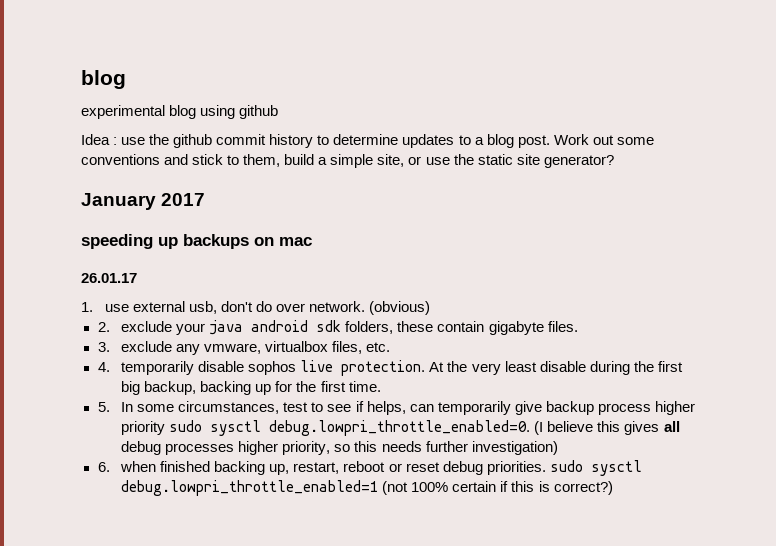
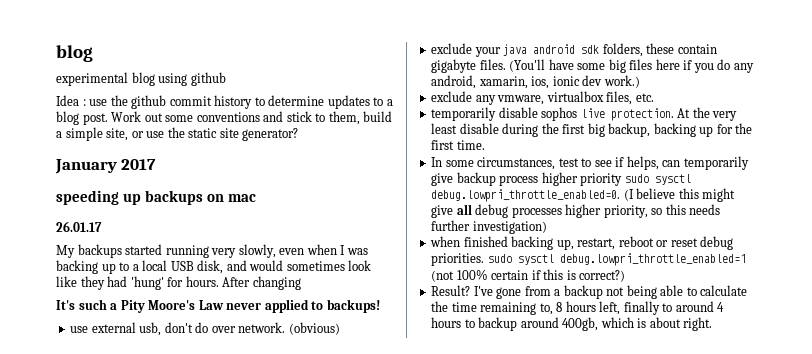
- 1. use external usb, don't do over network.
+ My backups started running very slowly, even when I was backing up to a local USB disk, and would sometimes look like they had 'hung' for hours. After changing
+ It's such a Pity Moore's Law never applied to backups!
+ use external usb, don't do over network.
- 2. exclude your java android sdk folders, these contain gigabyte files.
- 3. exclude any vmware, virtualbox files, etc.
+ exclude your java android sdk folders, these contain gigabyte files. (You'll have some big files here if you do any android, xamarin, ios, ionic dev work.)
+ exclude any vmware, virtualbox files, etc.
- 4. temporarily disable sophos live protection.
+ temporarily disable sophos live protection.
- 5. In some circumstances, test to see if helps, can temporarily give backup process higher priority sudo sysctl debug.lowpri_throttle_enabled=0. (I believe this gives all debug processes higher priority, so this needs further investigation)
+ In some circumstances, test to see if helps, can temporarily give backup process higher priority sudo sysctl debug.lowpri_throttle_enabled=0. (I believe this might give all debug processes higher priority, so this needs further investigation)
- 6. when finished backing up, restart, reboot or reset debug priorities. sudo sysctl debug.lowpri_throttle_enabled=1 (not 100% certain if this is correct?)
+ when finished backing up, restart, reboot or reset debug priorities. sudo sysctl debug.lowpri_throttle_enabled=1 (not 100% certain if this is correct?)
+ Result? I've gone from a backup not being able to calculate the time remaining to, 8 hours left, finally to around 4 hours to backup around 400gb, which is about right.

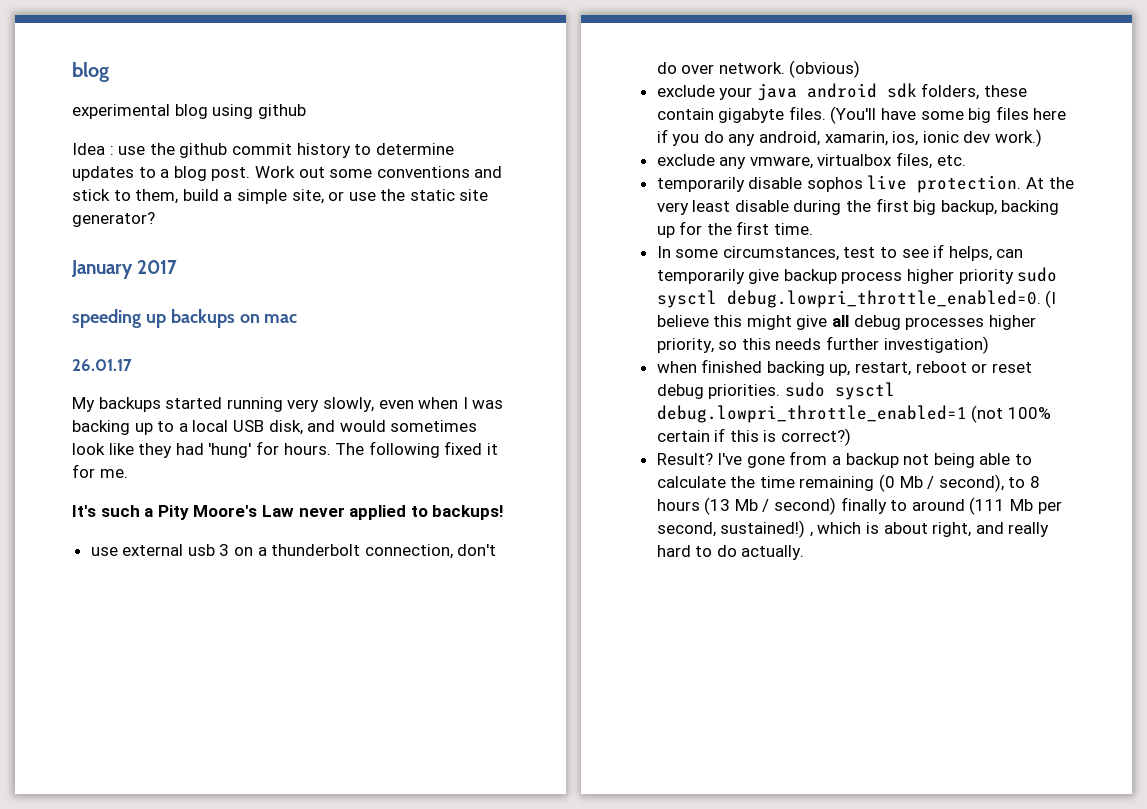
- After changing
+ The following fixed it for me.
- use external usb, don't do over network.
+ use external usb 3 on a thunderbolt connection, don't do over network.
- I've gone from a backup not being able to calculate the time remaining to, 8 hours left, finally to around 4 hours to backup around 400gb, which is about right.
+ I've gone from a backup not being able to calculate the time remaining (0 Mb / second), to 8 hours (13 Mb / second) finally to around (111 Mb per second, sustained!) , which is about right, and really hard to do actually.

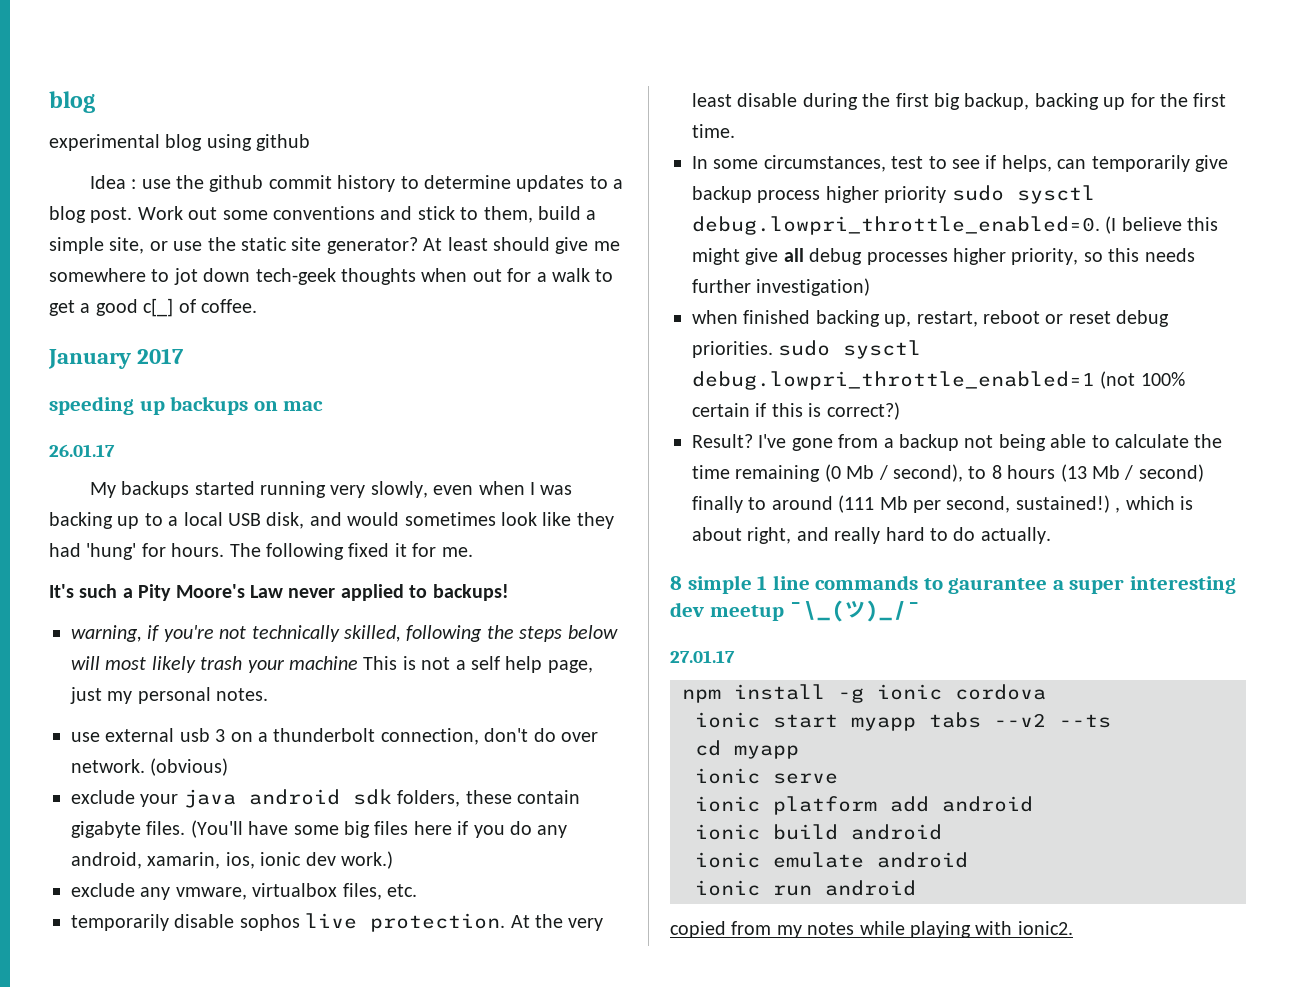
+ At least should give me somewhere to jot down tech-geek thoughts when out for a walk to get a good c[_] of coffee.
+ warning, if you're not technically skilled, following the steps below will most likely trash your machine This is not a self help page, just my personal notes.
+ 8 simple 1 line commands to gaurantee a super interesting dev meetup ¯\_(ツ)_/¯
+ 27.01.17
+ npm install -g ionic cordova
+ ionic start myapp tabs --v2 --ts
+ cd myapp
+ ionic serve
+ ionic platform add android
+ ionic build android
+ ionic emulate android
+ ionic run android
+ copied from my notes while playing with ionic2.

